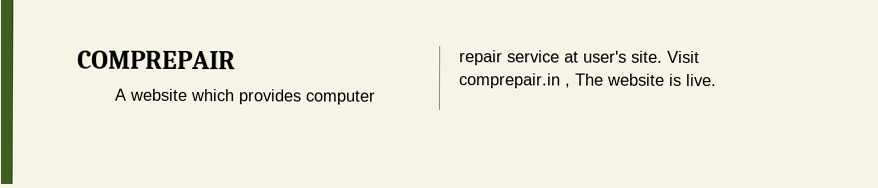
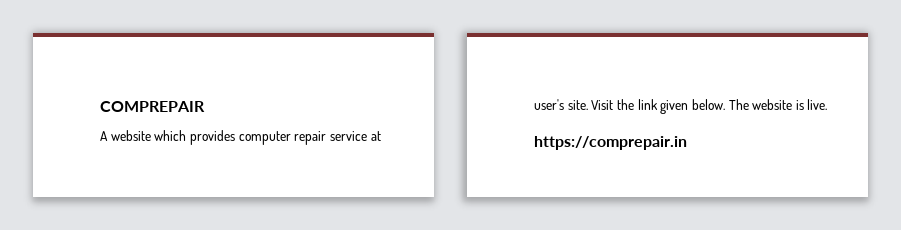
- Visit comprepair.in , The website is live.
+ Visit the link given below. The website is live.
+ https://comprepair.in

